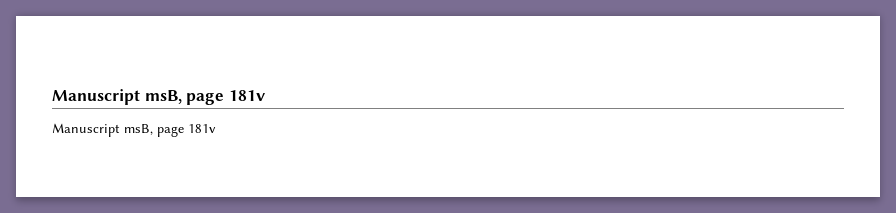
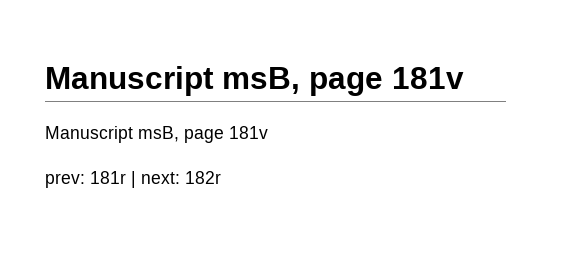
+ prev: 181r | next: 182r

